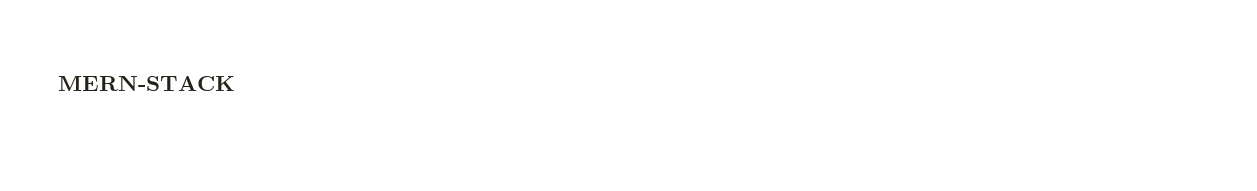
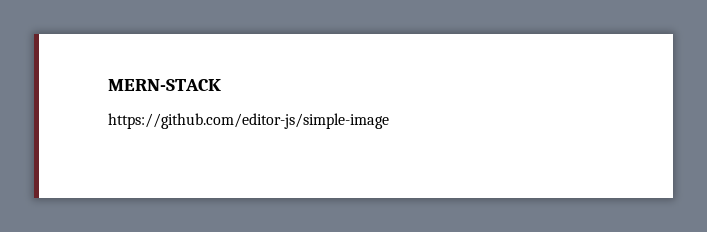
+ https://github.com/editor-js/simple-image

